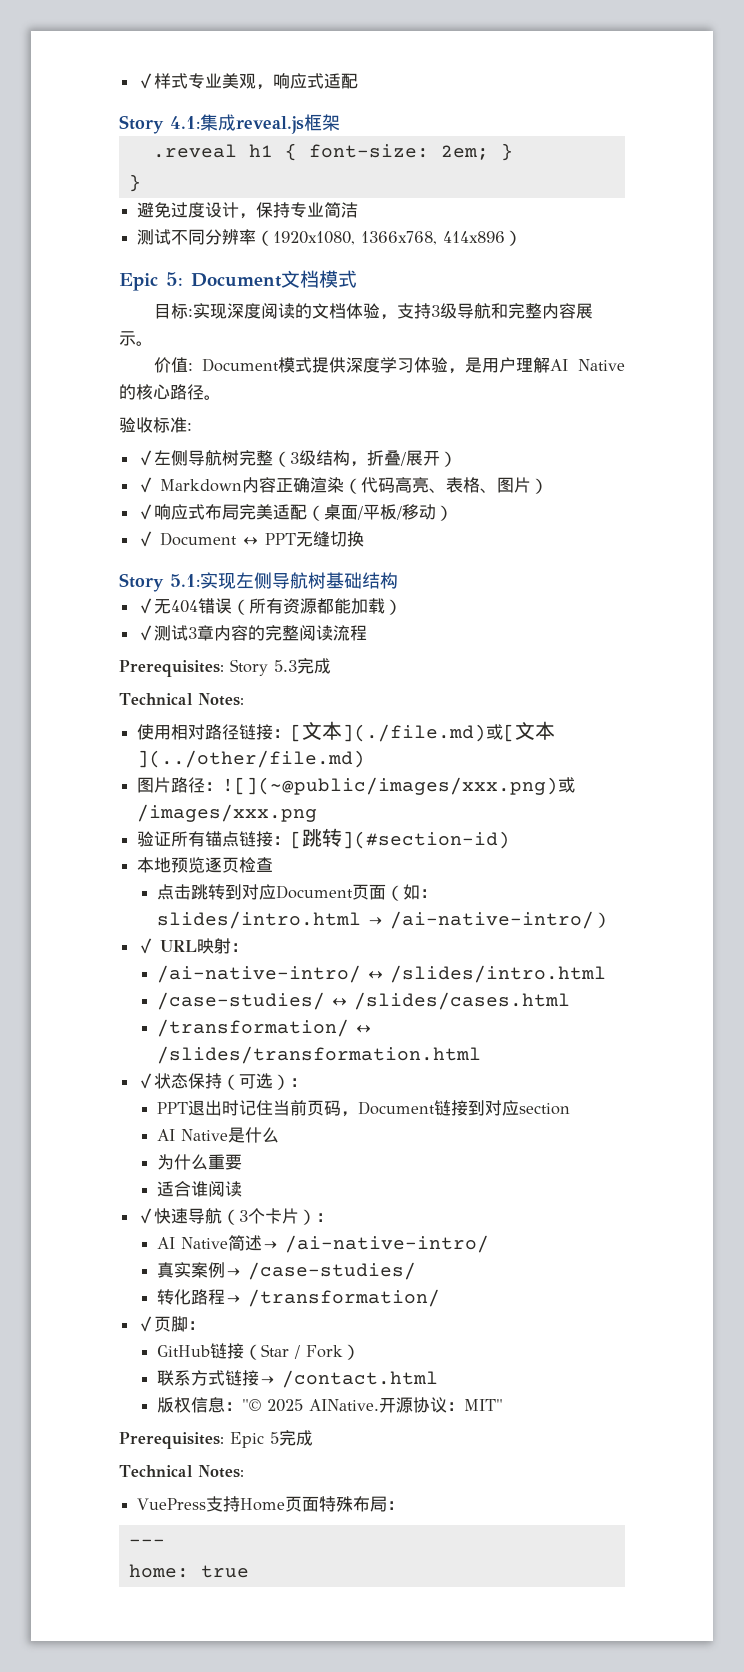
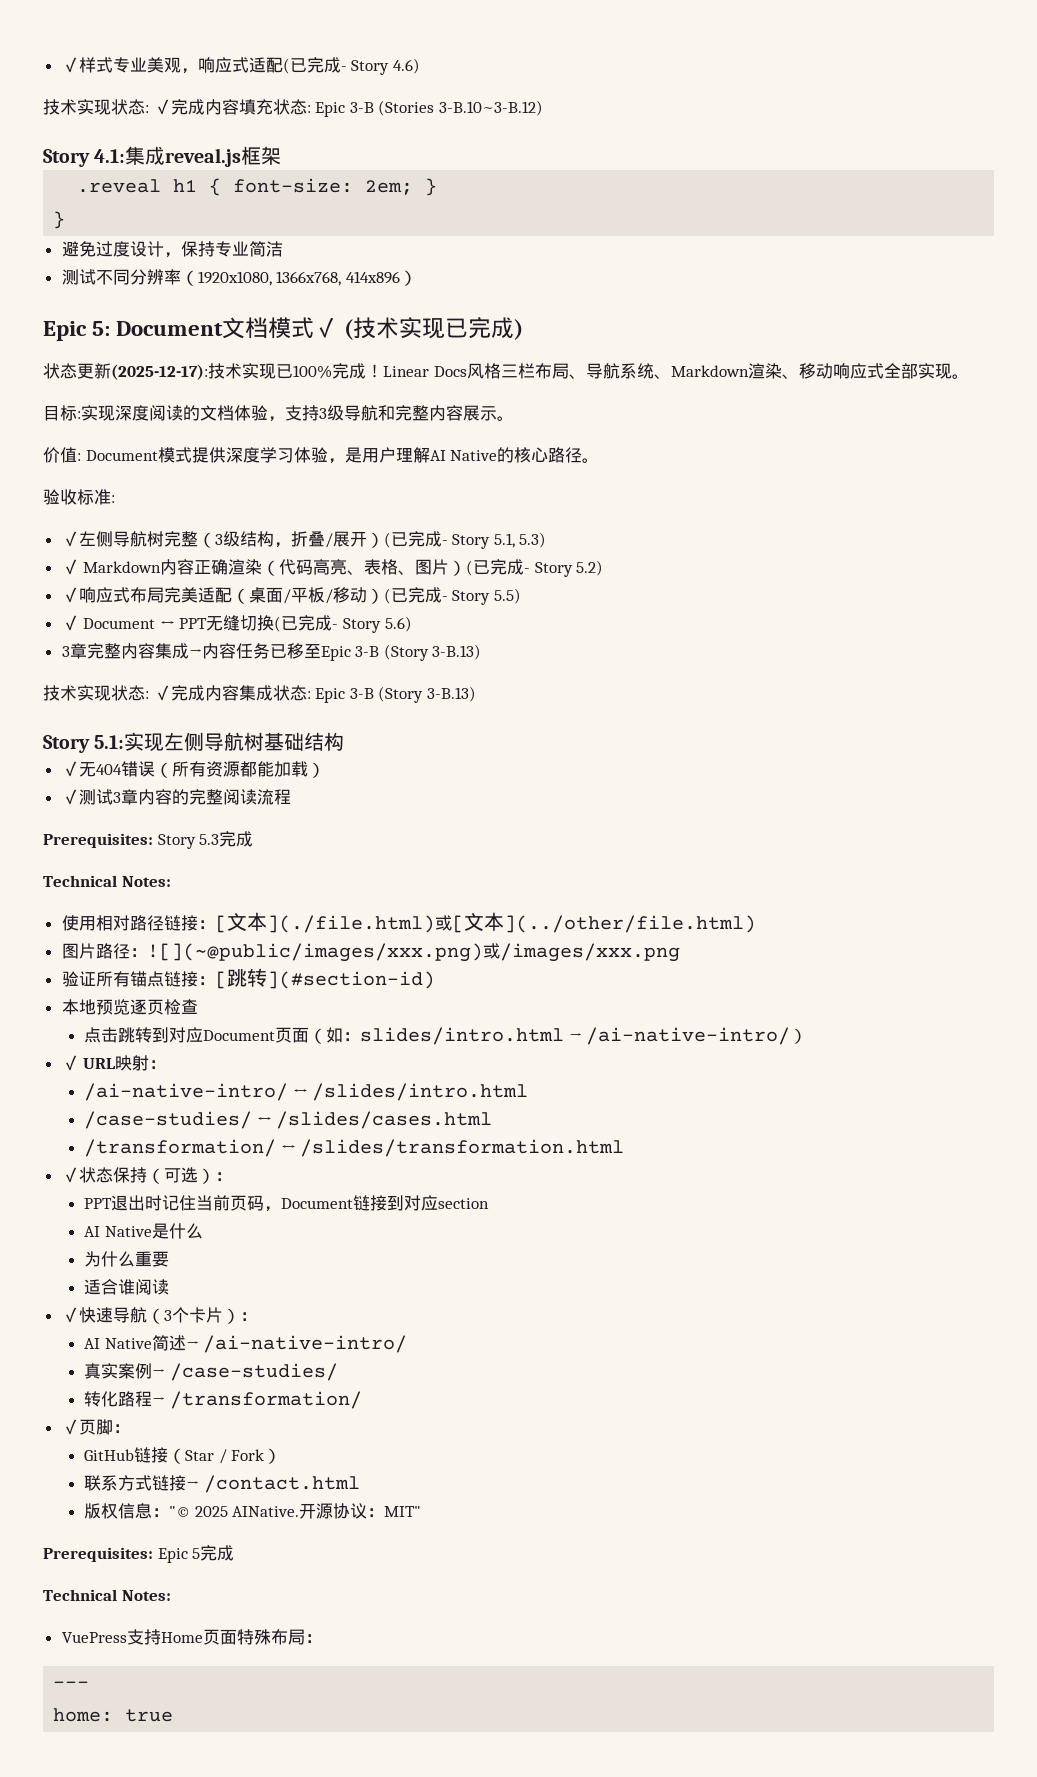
- ✓样式专业美观，响应式适配
+ ✓样式专业美观，响应式适配(已完成- Story 4.6)
+ 技术实现状态: ✓完成内容填充状态: Epic 3-B (Stories 3-B.10~3-B.12)
- Epic 5: Document文档模式
+ Epic 5: Document文档模式✓ (技术实现已完成)
+ 状态更新(2025-12-17):技术实现已100%完成！Linear Docs风格三栏布局、导航系统、Markdown渲染、移动响应式全部实现。
- ✓左侧导航树完整（3级结构，折叠/展开）
+ ✓左侧导航树完整（3级结构，折叠/展开）(已完成- Story 5.1, 5.3)
- ✓ Markdown内容正确渲染（代码高亮、表格、图片）
+ ✓ Markdown内容正确渲染（代码高亮、表格、图片）(已完成- Story 5.2)
- ✓响应式布局完美适配（桌面/平板/移动）
+ ✓响应式布局完美适配（桌面/平板/移动）(已完成- Story 5.5)
- ✓ Document ↔ PPT无缝切换
+ ✓ Document ↔ PPT无缝切换(已完成- Story 5.6)
+ 3章完整内容集成→内容任务已移至Epic 3-B (Story 3-B.13)
+ 技术实现状态: ✓完成内容集成状态: Epic 3-B (Story 3-B.13)
- 使用相对路径链接：[文本](./file.md)或[文本](../other/file.md)
+ 使用相对路径链接：[文本](./file.html)或[文本](../other/file.html)

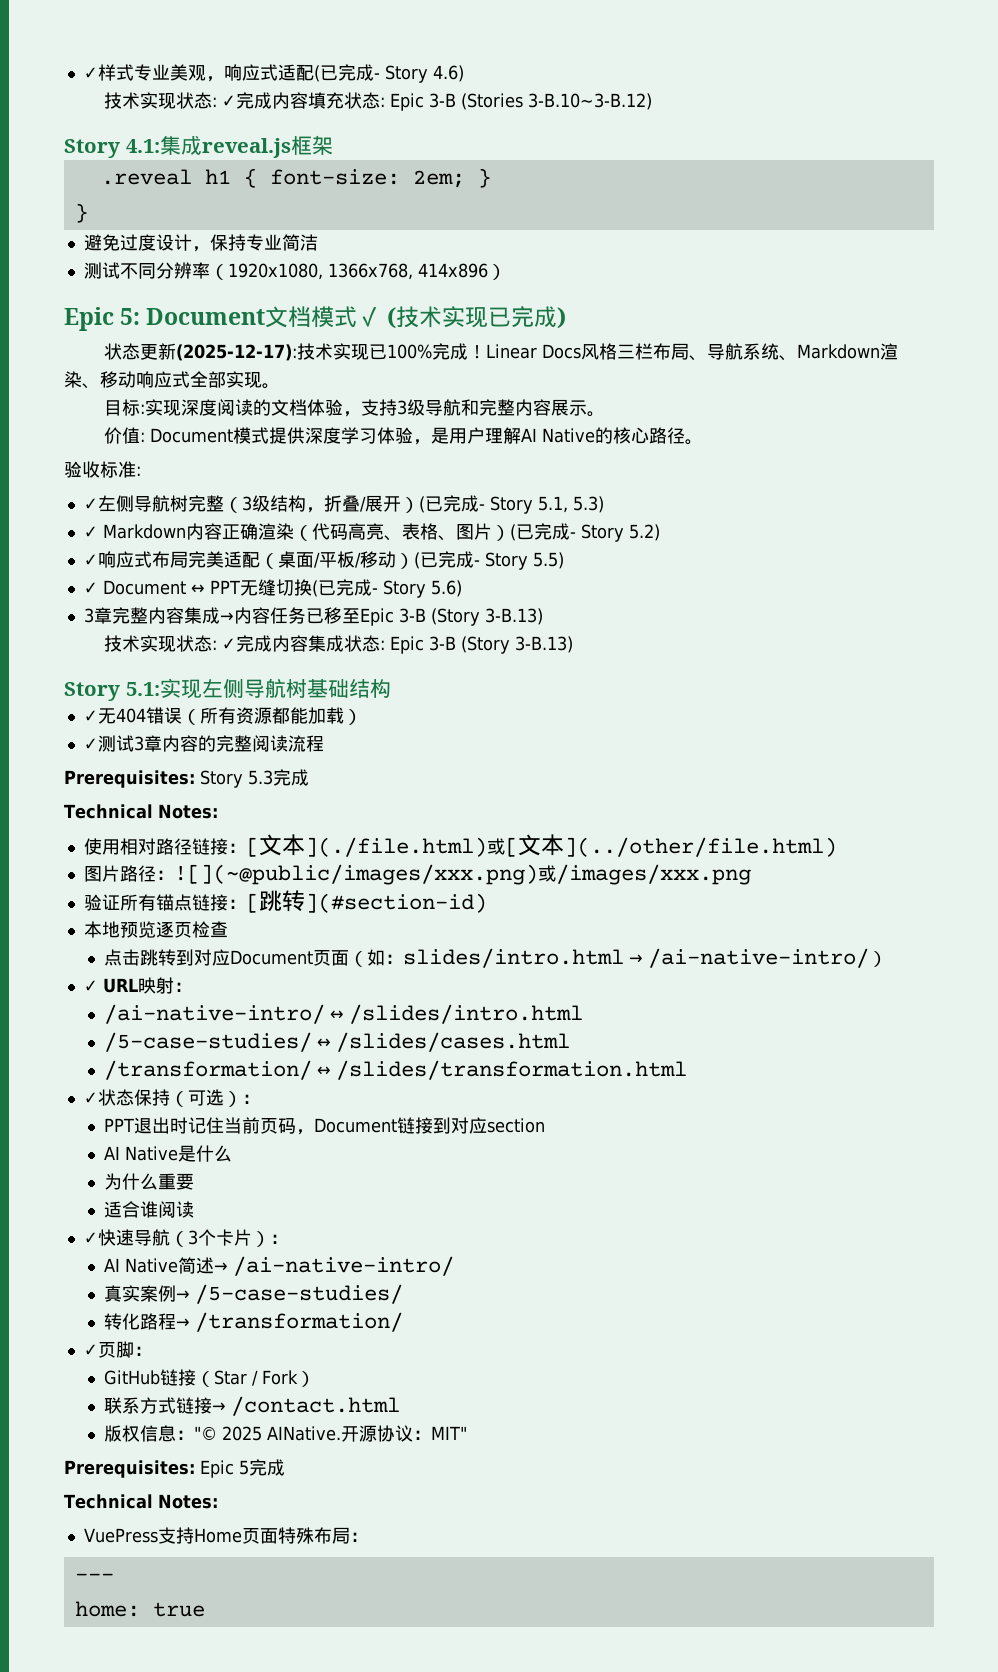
- /case-studies/ ↔ /slides/cases.html
+ /5-case-studies/ ↔ /slides/cases.html
- 真实案例→ /case-studies/
+ 真实案例→ /5-case-studies/

